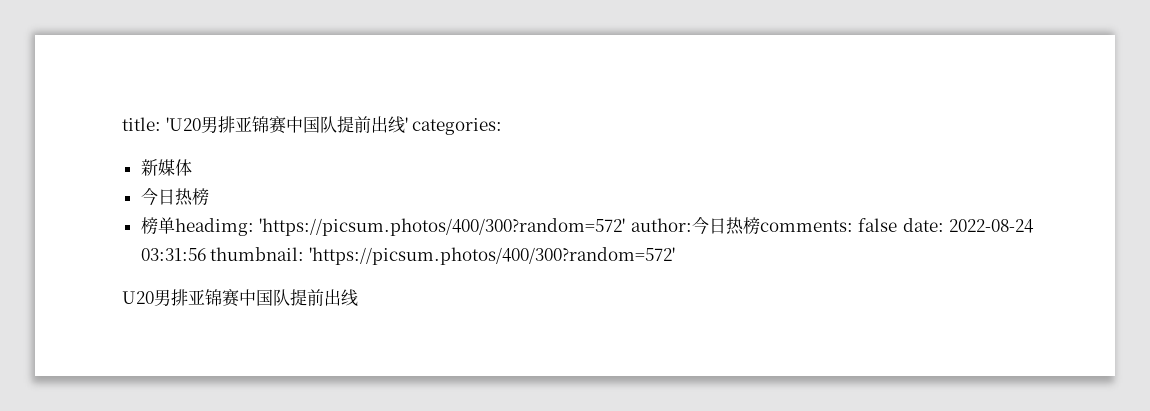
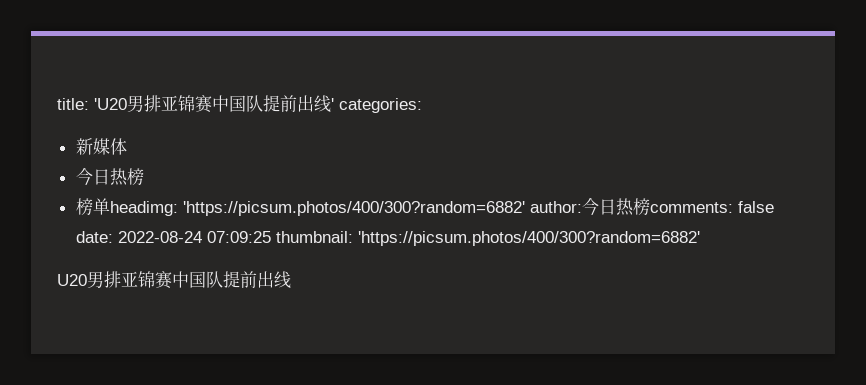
- 榜单headimg: 'https://picsum.photos/400/300?random=572' author:今日热榜comments: false date: 2022-08-24 03:31:56 thumbnail: 'https://picsum.photos/400/300?random=572'
+ 榜单headimg: 'https://picsum.photos/400/300?random=6882' author:今日热榜comments: false date: 2022-08-24 07:09:25 thumbnail: 'https://picsum.photos/400/300?random=6882'

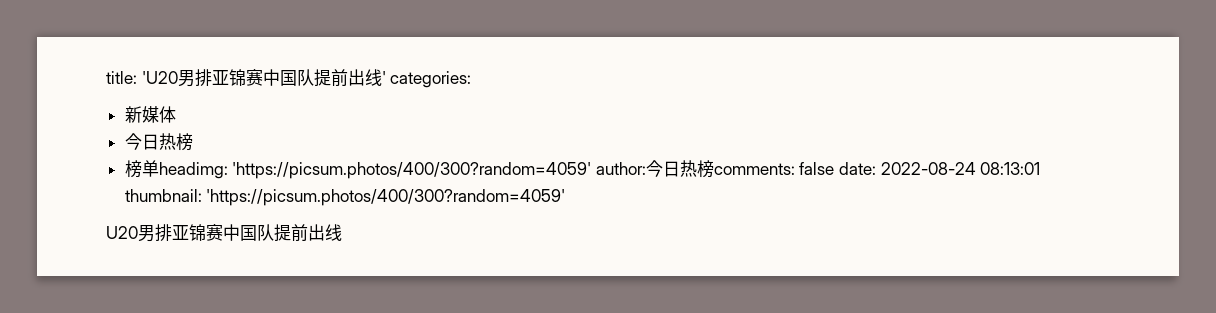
- 榜单headimg: 'https://picsum.photos/400/300?random=6882' author:今日热榜comments: false date: 2022-08-24 07:09:25 thumbnail: 'https://picsum.photos/400/300?random=6882'
+ 榜单headimg: 'https://picsum.photos/400/300?random=4059' author:今日热榜comments: false date: 2022-08-24 08:13:01 thumbnail: 'https://picsum.photos/400/300?random=4059'

